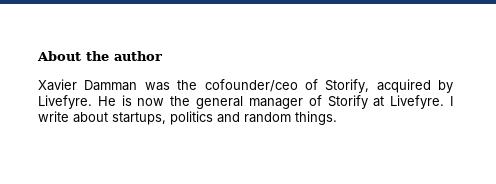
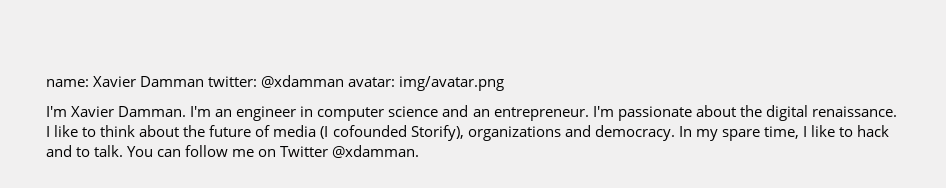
- About the author
- Xavier Damman was the cofounder/ceo of Storify, acquired by Livefyre. He is now the general manager of Storify at Livefyre. I write about startups, politics and random things.
+ name: Xavier Damman twitter: @xdamman avatar: img/avatar.png
+ I'm Xavier Damman. I'm an engineer in computer science and an entrepreneur. I'm passionate about the digital renaissance. I like to think about the future of media (I cofounded Storify), organizations and democracy. In my spare time, I like to hack and to talk. You can follow me on Twitter @xdamman.

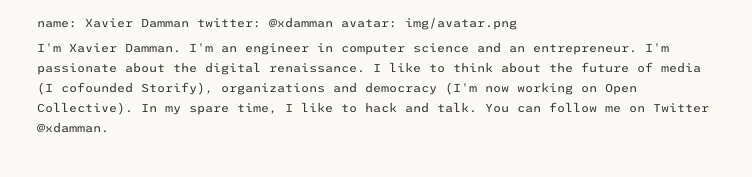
- I like to think about the future of media (I cofounded Storify), organizations and democracy.
+ I like to think about the future of media (I cofounded Storify), organizations and democracy (I'm now working on Open Collective).
- In my spare time, I like to hack and to talk.
+ In my spare time, I like to hack and talk.

